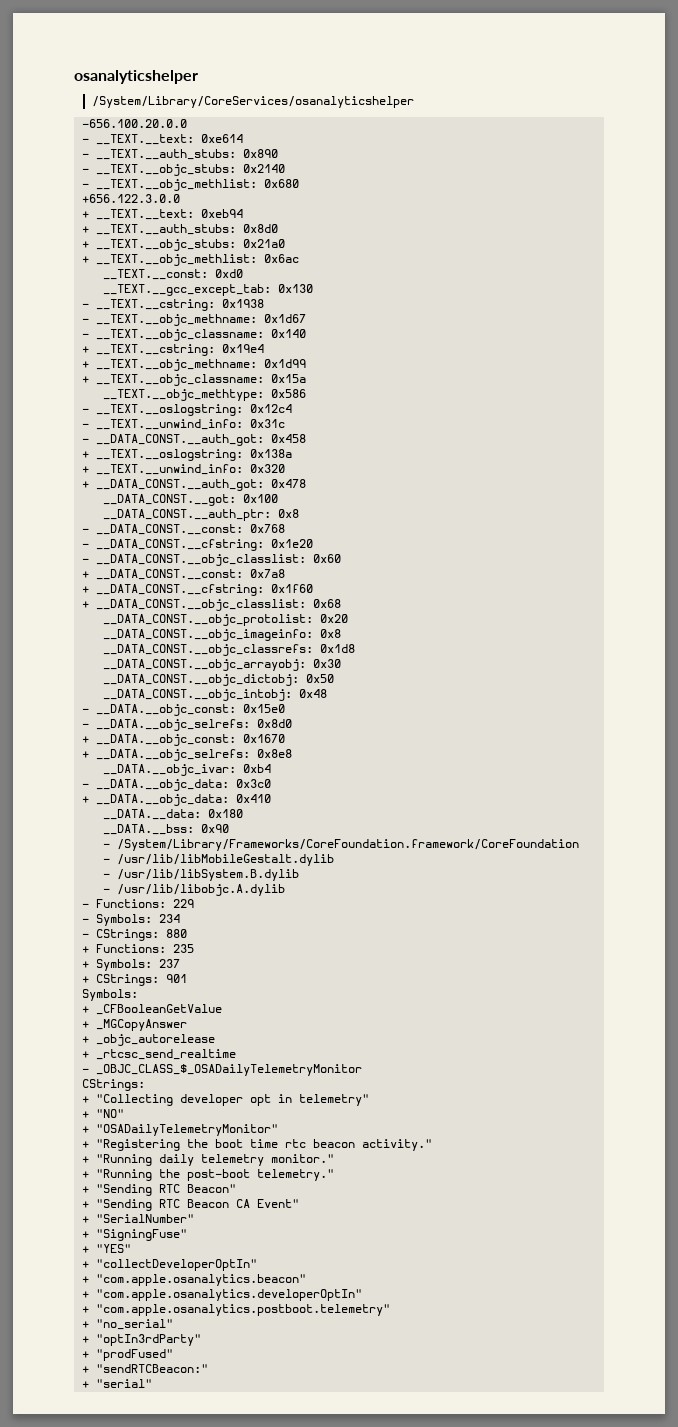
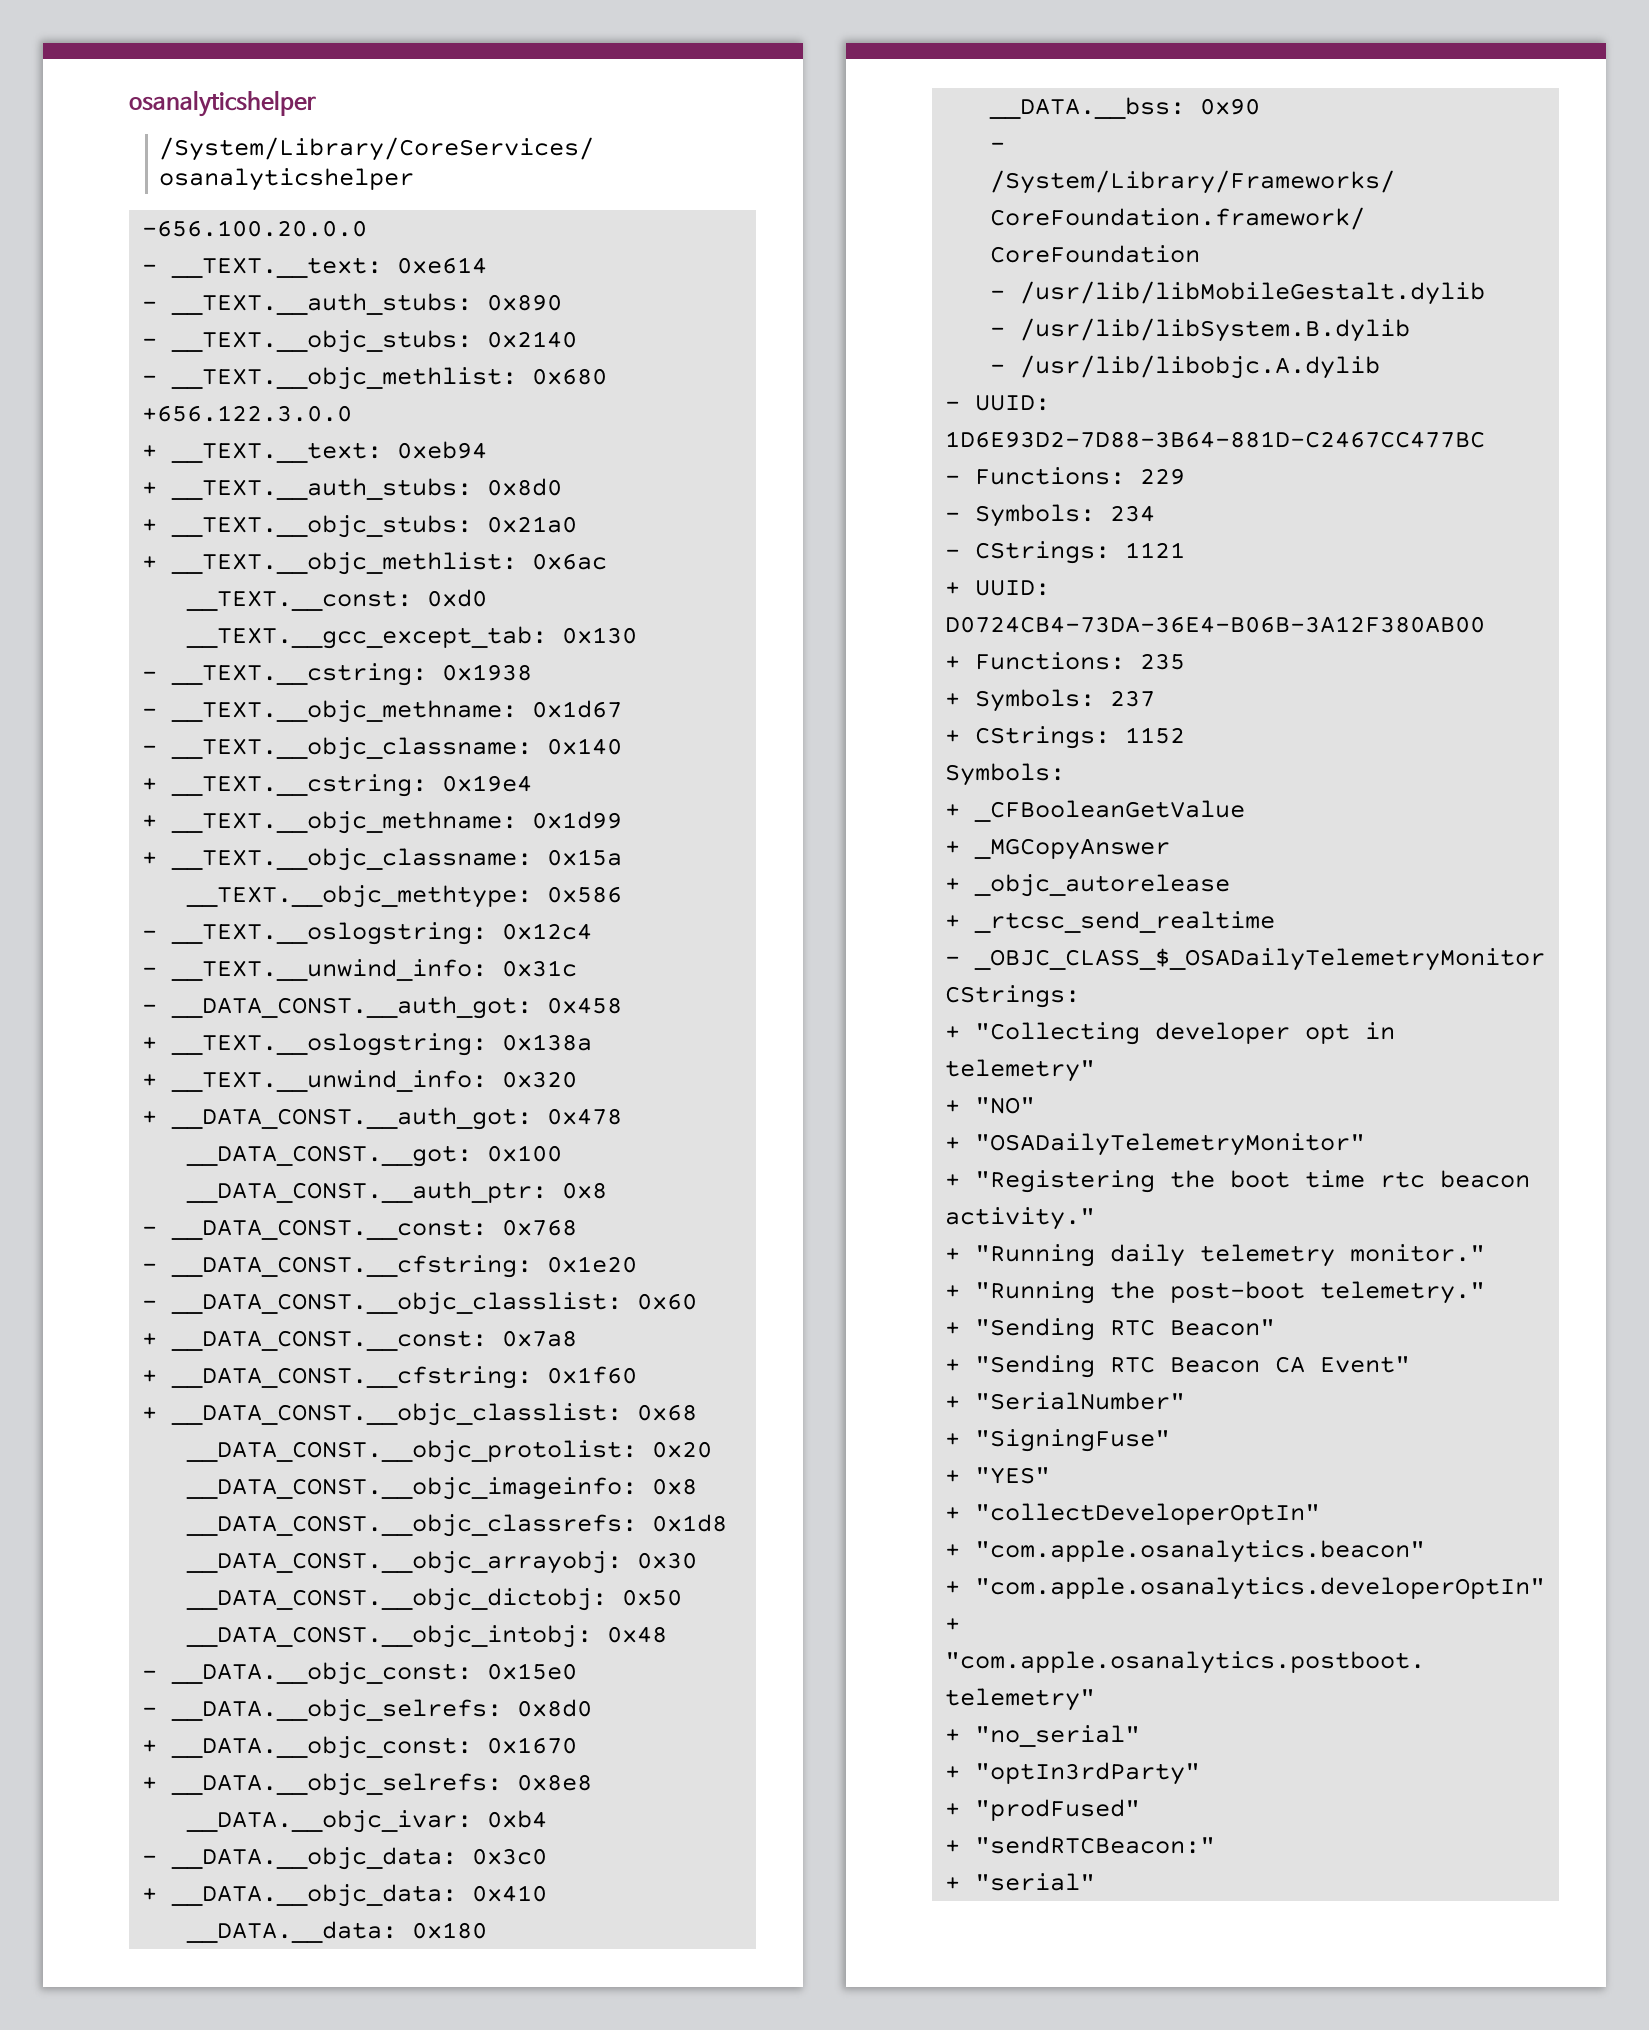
+ - UUID: 1D6E93D2-7D88-3B64-881D-C2467CC477BC
- - CStrings: 880
+ - CStrings: 1121
+ + UUID: D0724CB4-73DA-36E4-B06B-3A12F380AB00
- + CStrings: 901
+ + CStrings: 1152

